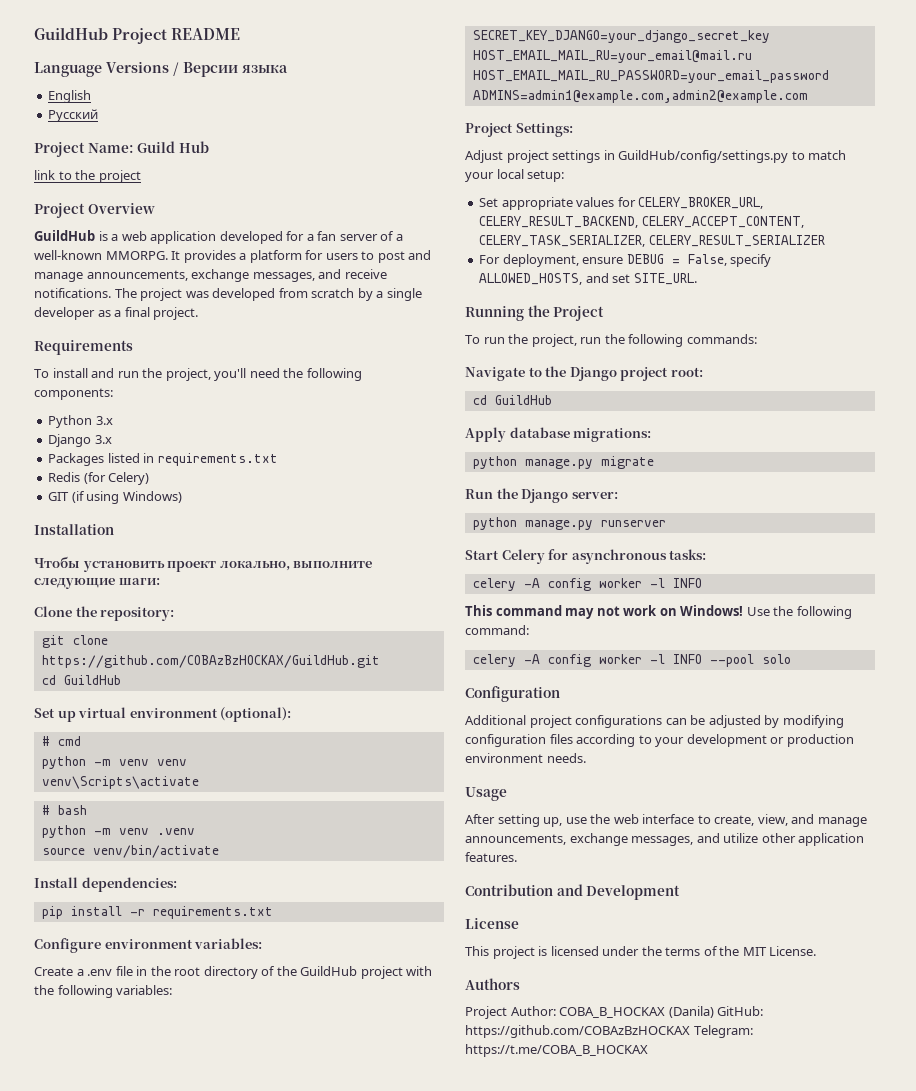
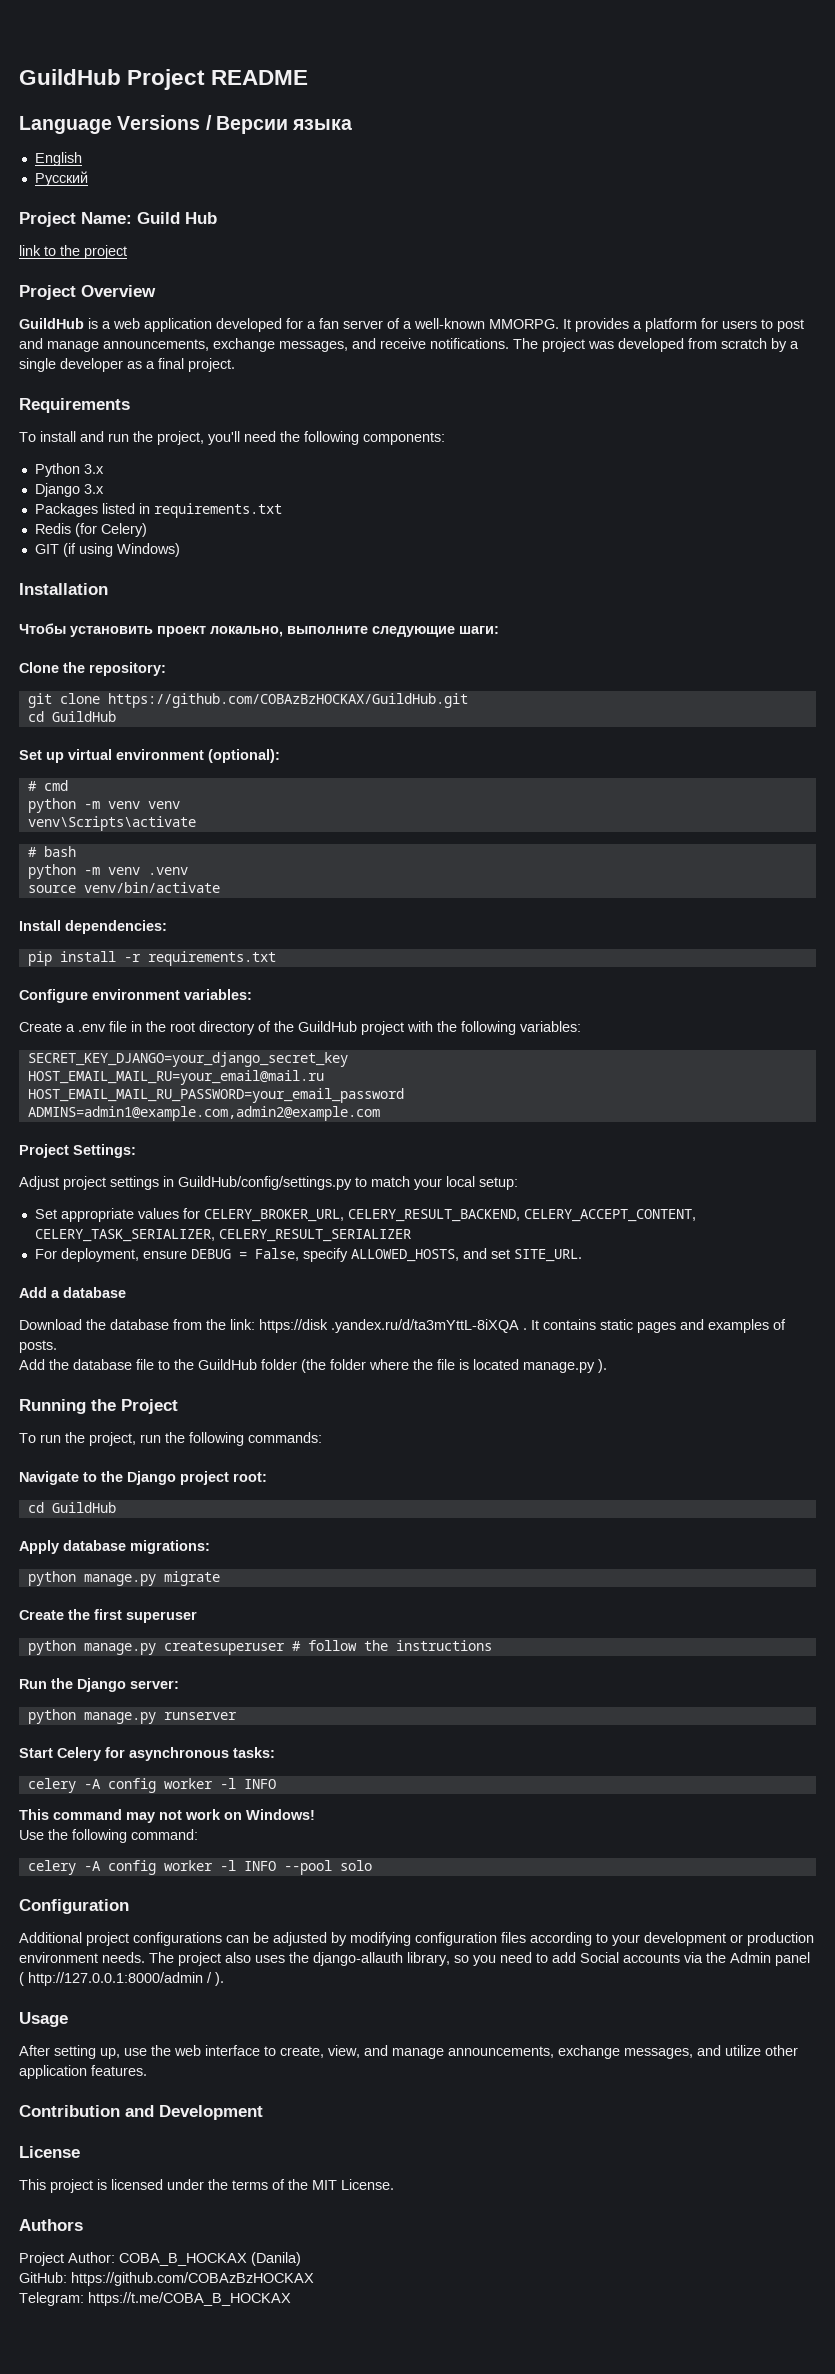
+ Add a database
+ Download the database from the link: https://disk .yandex.ru/d/ta3mYttL-8iXQA . It contains static pages and examples of posts.
+ Add the database file to the GuildHub folder (the folder where the file is located manage.py ).
+ Create the first superuser
+ python manage.py createsuperuser # follow the instructions
- This command may not work on Windows! Use the following command:
+ This command may not work on Windows!
+ Use the following command:
+ The project also uses the django-allauth library, so you need to add Social accounts via the Admin panel ( http://127.0.0.1:8000/admin / ).
- Project Author: COBA_B_HOCKAX (Danila) GitHub: https://github.com/COBAzBzHOCKAX Telegram: https://t.me/COBA_B_HOCKAX
+ Project Author: COBA_B_HOCKAX (Danila)
+ GitHub: https://github.com/COBAzBzHOCKAX
+ Telegram: https://t.me/COBA_B_HOCKAX

